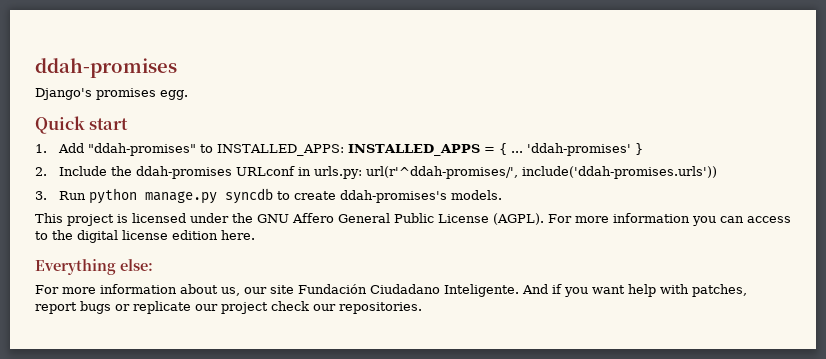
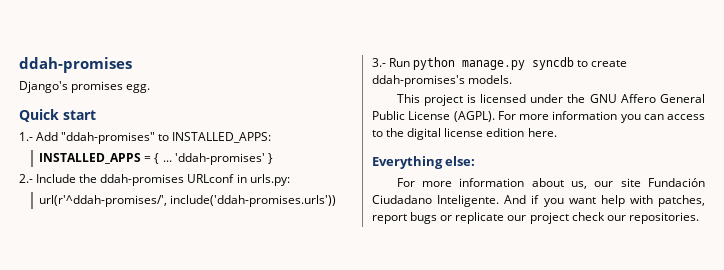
- 1. Add "ddah-promises" to INSTALLED_APPS: INSTALLED_APPS = { ...
+ 1.- Add "ddah-promises" to INSTALLED_APPS:
+ INSTALLED_APPS = { ...
- 2. Include the ddah-promises URLconf in urls.py: url(r'^ddah-promises/', include('ddah-promises.urls'))
+ 2.- Include the ddah-promises URLconf in urls.py:
+ url(r'^ddah-promises/', include('ddah-promises.urls'))
- 3. Run python manage.py syncdb to create ddah-promises's models.
+ 3.- Run python manage.py syncdb to create ddah-promises's models.

